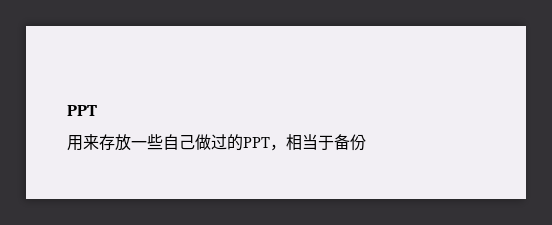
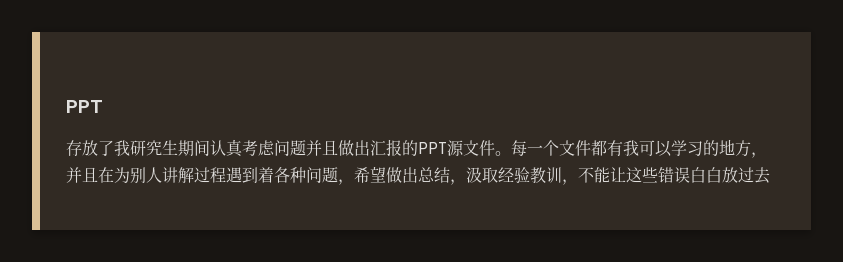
- 用来存放一些自己做过的PPT，相当于备份
+ 存放了我研究生期间认真考虑问题并且做出汇报的PPT源文件。每一个文件都有我可以学习的地方，并且在为别人讲解过程遇到着各种问题，希望做出总结，汲取经验教训，不能让这些错误白白放过去

